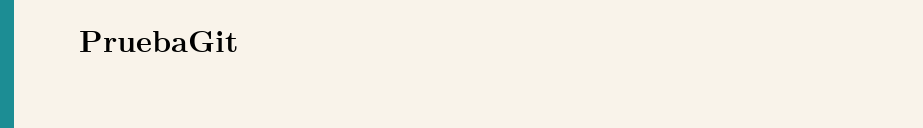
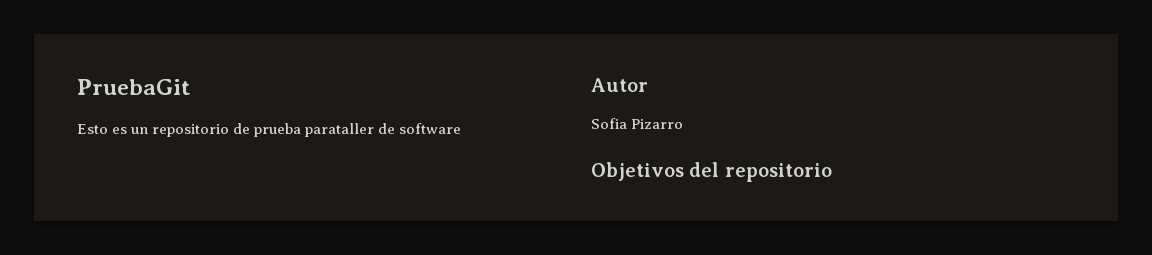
+ Esto es un repositorio de prueba parataller de software
+ Autor
+ Sofia Pizarro
+ Objetivos del repositorio

